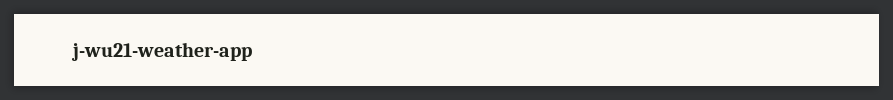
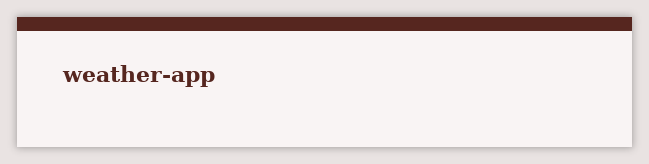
- j-wu21-weather-app
+ weather-app

